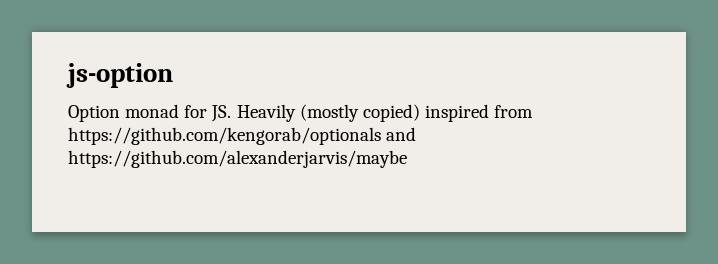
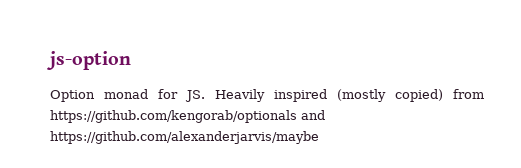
- Option monad for JS. Heavily (mostly copied) inspired from https://github.com/kengorab/optionals and https://github.com/alexanderjarvis/maybe
+ Option monad for JS. Heavily inspired (mostly copied) from https://github.com/kengorab/optionals and https://github.com/alexanderjarvis/maybe

